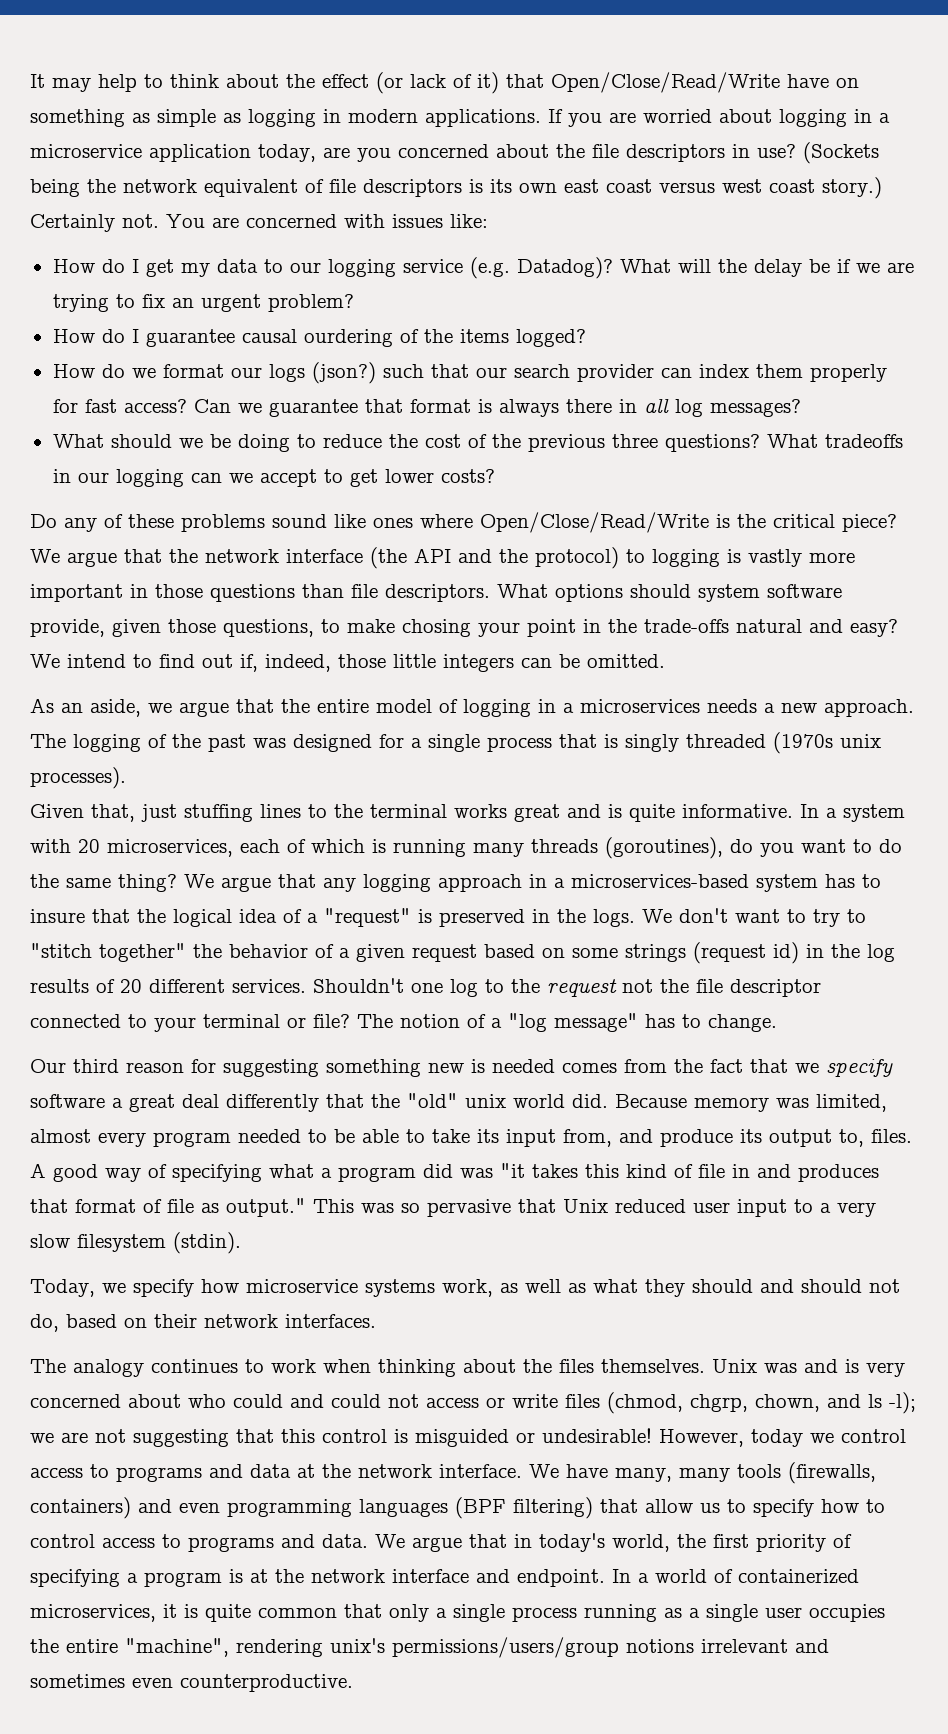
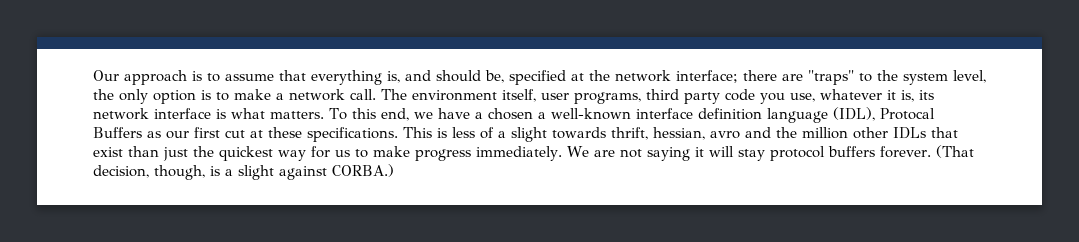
- It may help to think about the effect (or lack of it) that Open/Close/Read/Write have on something as simple as logging in modern applications. If you are worried about logging in a microservice application today, are you concerned about the file descriptors in use? (Sockets being the network equivalent of file descriptors is its own east coast versus west coast story.) Certainly not. You are concerned with issues like:
- How do I get my data to our logging service (e.g. Datadog)? What will the delay be if we are trying to fix an urgent problem?
- How do I guarantee causal ourdering of the items logged?
- How do we format our logs (json?) such that our search provider can index them properly for fast access? Can we guarantee that format is always there in all log messages?
- What should we be doing to reduce the cost of the previous three questions? What tradeoffs in our logging can we accept to get lower costs?
- Do any of these problems sound like ones where Open/Close/Read/Write is the critical piece? We argue that the network interface (the API and the protocol) to logging is vastly more important in those questions than file descriptors. What options should system software provide, given those questions, to make chosing your point in the trade-offs natural and easy? We intend to find out if, indeed, those little integers can be omitted.
- As an aside, we argue that the entire model of logging in a microservices needs a new approach. The logging of the past was designed for a single process that is singly threaded (1970s unix processes).
- Given that, just stuffing lines to the terminal works great and is quite informative. In a system with 20 microservices, each of which is running many threads (goroutines), do you want to do the same thing? We argue that any logging approach in a microservices-based system has to insure that the logical idea of a "request" is preserved in the logs. We don't want to try to "stitch together" the behavior of a given request based on some strings (request id) in the log results of 20 different services. Shouldn't one log to the request not the file descriptor connected to your terminal or file? The notion of a "log message" has to change.
- Our third reason for suggesting something new is needed comes from the fact that we specify software a great deal differently that the "old" unix world did. Because memory was limited, almost every program needed to be able to take its input from, and produce its output to, files. A good way of specifying what a program did was "it takes this kind of file in and produces that format of file as output." This was so pervasive that Unix reduced user input to a very slow filesystem (stdin).
- Today, we specify how microservice systems work, as well as what they should and should not do, based on their network interfaces.
- The analogy continues to work when thinking about the files themselves. Unix was and is very concerned about who could and could not access or write files (chmod, chgrp, chown, and ls -l); we are not suggesting that this control is misguided or undesirable! However, today we control access to programs and data at the network interface. We have many, many tools (firewalls, containers) and even programming languages (BPF filtering) that allow us to specify how to control access to programs and data. We argue that in today's world, the first priority of specifying a program is at the network interface and endpoint. In a world of containerized microservices, it is quite common that only a single process running as a single user occupies the entire "machine", rendering unix's permissions/users/group notions irrelevant and sometimes even counterproductive.
+ Our approach is to assume that everything is, and should be, specified at the network interface; there are "traps" to the system level, the only option is to make a network call. The environment itself, user programs, third party code you use, whatever it is, its network interface is what matters. To this end, we have a chosen a well-known interface definition language (IDL), Protocal Buffers as our first cut at these specifications. This is less of a slight towards thrift, hessian, avro and the million other IDLs that exist than just the quickest way for us to make progress immediately. We are not saying it will stay protocol buffers forever. (That decision, though, is a slight against CORBA.)

